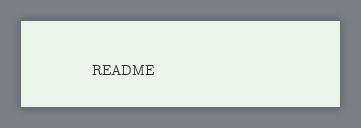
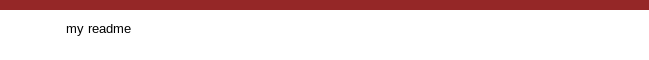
- README
+ my readme

